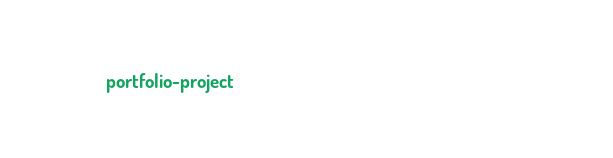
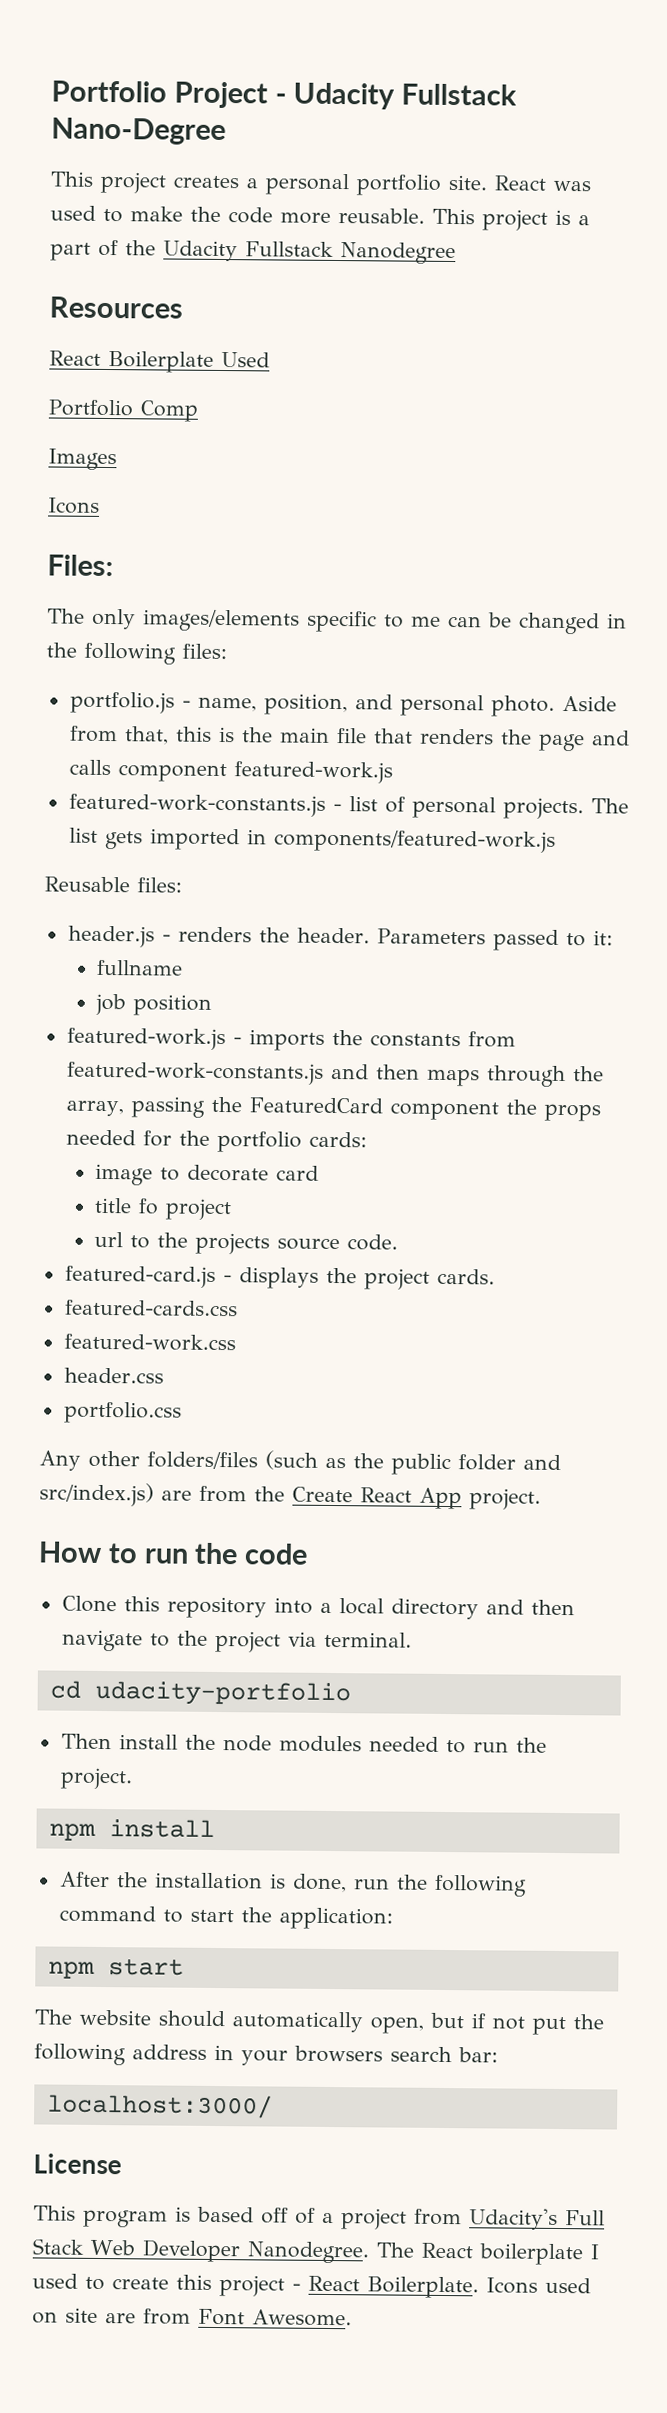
- portfolio-project
+ Portfolio Project - Udacity Fullstack Nano-Degree
+ This project creates a personal portfolio site. React was used to make the code more reusable. This project is a part of the Udacity Fullstack Nanodegree
+ Resources
+ React Boilerplate Used
+ Portfolio Comp
+ Images
+ Icons
+ Files:
+ The only images/elements specific to me can be changed in the following files:
+ portfolio.js - name, position, and personal photo. Aside from that, this is the main file that renders the page and calls component featured-work.js
+ featured-work-constants.js - list of personal projects. The list gets imported in components/featured-work.js
+ Reusable files:
+ header.js - renders the header. Parameters passed to it:
+ fullname
+ job position
+ featured-work.js - imports the constants from featured-work-constants.js and then maps through the array, passing the FeaturedCard component the props needed for the portfolio cards:
+ image to decorate card
+ title fo project
+ url to the projects source code.
+ featured-card.js - displays the project cards.
+ featured-cards.css
+ featured-work.css
+ header.css
+ portfolio.css
+ Any other folders/files (such as the public folder and src/index.js) are from the Create React App project.
+ How to run the code
+ Clone this repository into a local directory and then navigate to the project via terminal.
+ cd udacity-portfolio
+ Then install the node modules needed to run the project.
+ npm install
+ After the installation is done, run the following command to start the application:
+ npm start
+ The website should automatically open, but if not put the following address in your browsers search bar:
+ localhost:3000/
+ License
+ This program is based off of a project from Udacity's Full Stack Web Developer Nanodegree. The React boilerplate I used to create this project - React Boilerplate. Icons used on site are from Font Awesome.

